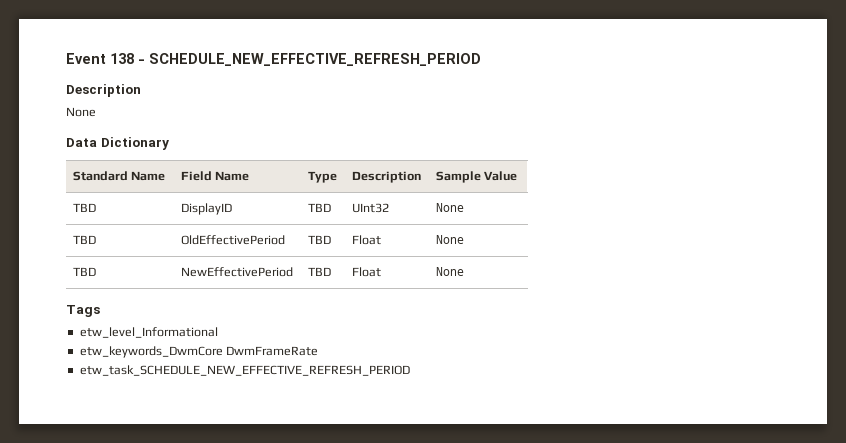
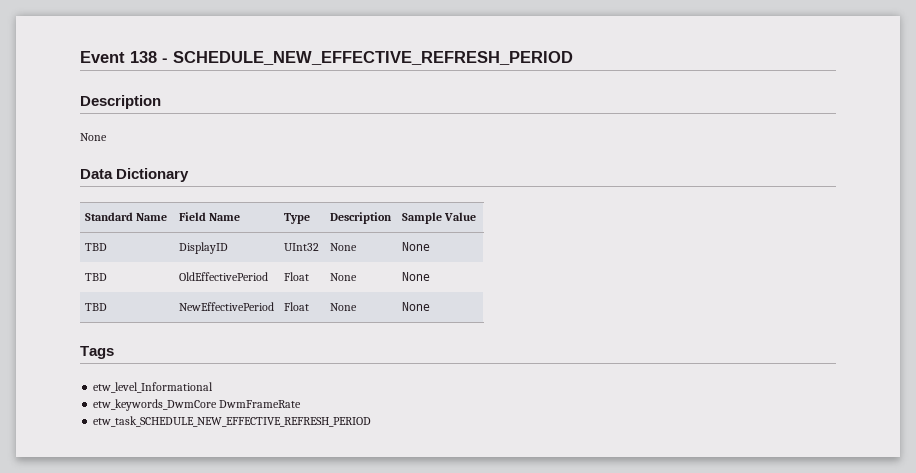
- TBD | DisplayID | TBD | UInt32 | None
+ TBD | DisplayID | UInt32 | None | None
- TBD | OldEffectivePeriod | TBD | Float | None
+ TBD | OldEffectivePeriod | Float | None | None
- TBD | NewEffectivePeriod | TBD | Float | None
+ TBD | NewEffectivePeriod | Float | None | None

